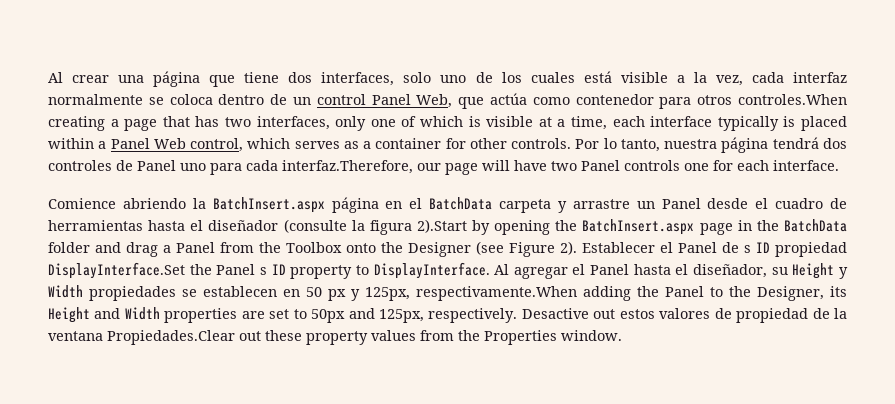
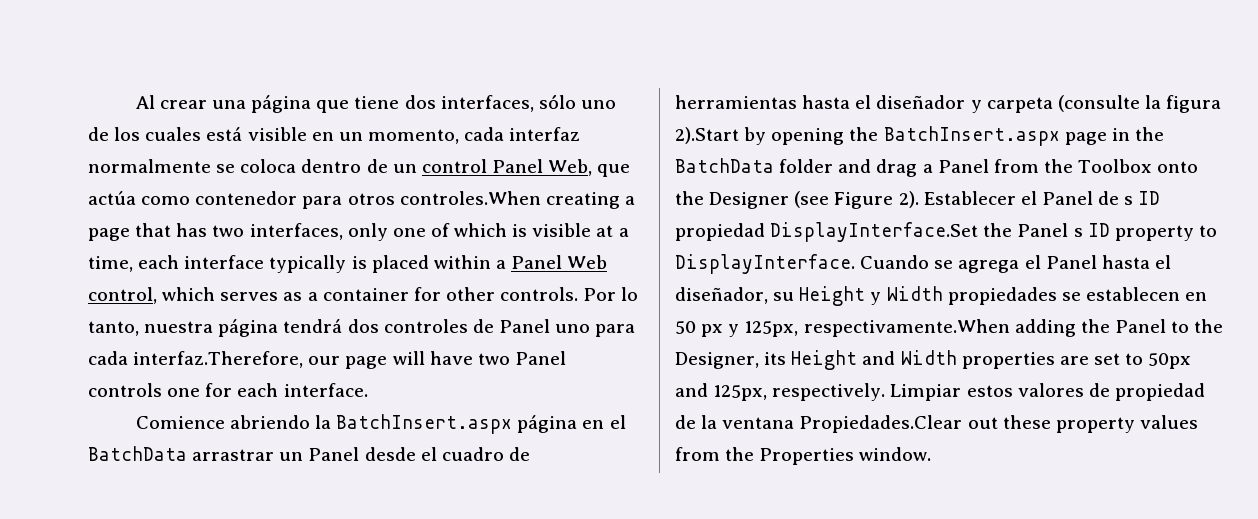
- Al crear una página que tiene dos interfaces, solo uno de los cuales está visible a la vez, cada interfaz normalmente se coloca dentro de un control Panel Web, que actúa como contenedor para otros controles.When creating a page that has two interfaces, only one of which is visible at a time, each interface typically is placed within a Panel Web control, which serves as a container for other controls.
+ Al crear una página que tiene dos interfaces, sólo uno de los cuales está visible en un momento, cada interfaz normalmente se coloca dentro de un control Panel Web, que actúa como contenedor para otros controles.When creating a page that has two interfaces, only one of which is visible at a time, each interface typically is placed within a Panel Web control, which serves as a container for other controls.
- Comience abriendo la BatchInsert.aspx página en el BatchData carpeta y arrastre un Panel desde el cuadro de herramientas hasta el diseñador (consulte la figura 2).Start by opening the BatchInsert.aspx page in the BatchData folder and drag a Panel from the Toolbox onto the Designer (see Figure 2).
+ Comience abriendo la BatchInsert.aspx página en el BatchData arrastrar un Panel desde el cuadro de herramientas hasta el diseñador y carpeta (consulte la figura 2).Start by opening the BatchInsert.aspx page in the BatchData folder and drag a Panel from the Toolbox onto the Designer (see Figure 2).
- Al agregar el Panel hasta el diseñador, su Height y Width propiedades se establecen en 50 px y 125px, respectivamente.When adding the Panel to the Designer, its Height and Width properties are set to 50px and 125px, respectively.
+ Cuando se agrega el Panel hasta el diseñador, su Height y Width propiedades se establecen en 50 px y 125px, respectivamente.When adding the Panel to the Designer, its Height and Width properties are set to 50px and 125px, respectively.
- Desactive out estos valores de propiedad de la ventana Propiedades.Clear out these property values from the Properties window.
+ Limpiar estos valores de propiedad de la ventana Propiedades.Clear out these property values from the Properties window.

